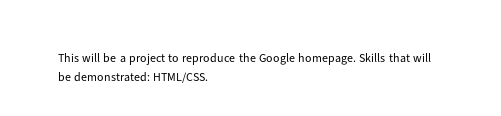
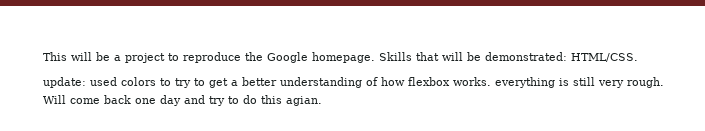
+ update: used colors to try to get a better understanding of how flexbox works. everything is still very rough. Will come back one day and try to do this agian.

